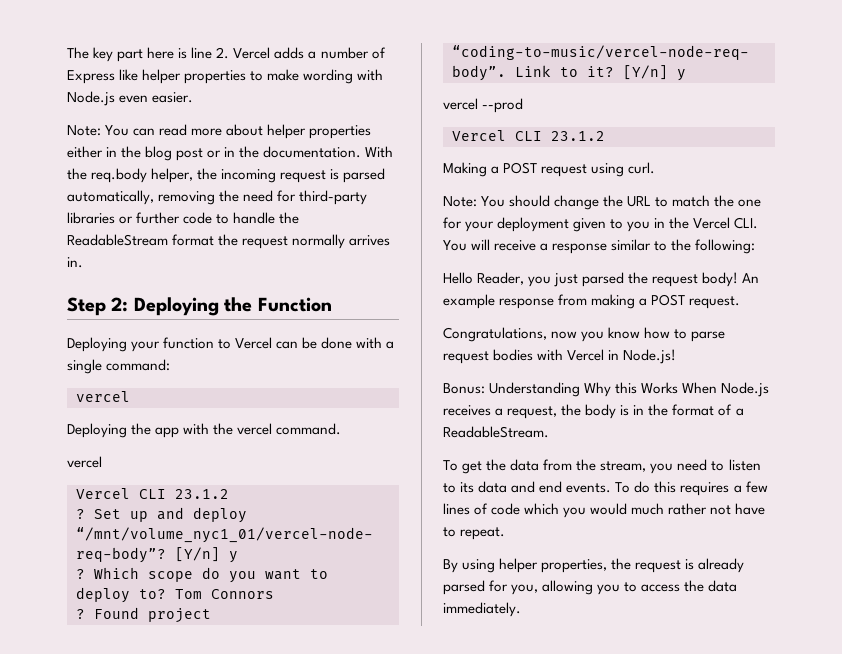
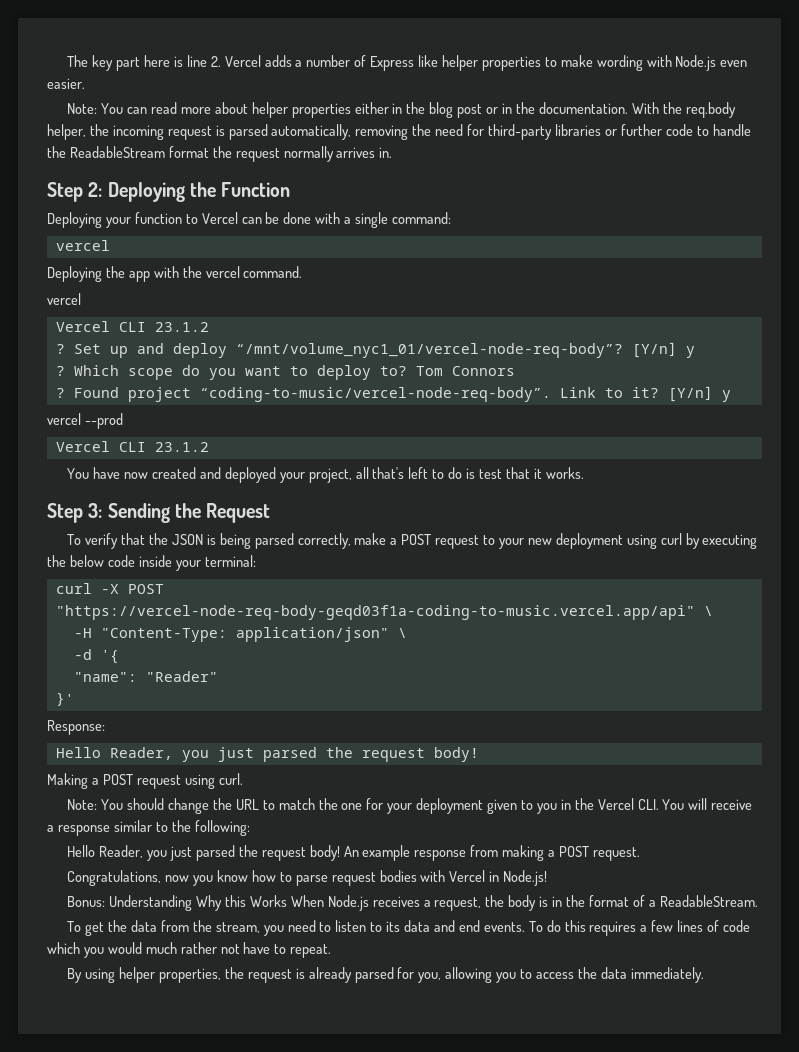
+ You have now created and deployed your project, all that's left to do is test that it works.
+ Step 3: Sending the Request
+ To verify that the JSON is being parsed correctly, make a POST request to your new deployment using curl by executing the below code inside your terminal:
+ curl -X POST "https://vercel-node-req-body-geqd03f1a-coding-to-music.vercel.app/api" \
+ -H "Content-Type: application/json" \
+ -d '{
+ "name": "Reader"
+ }'
+ Response:
+ Hello Reader, you just parsed the request body!

